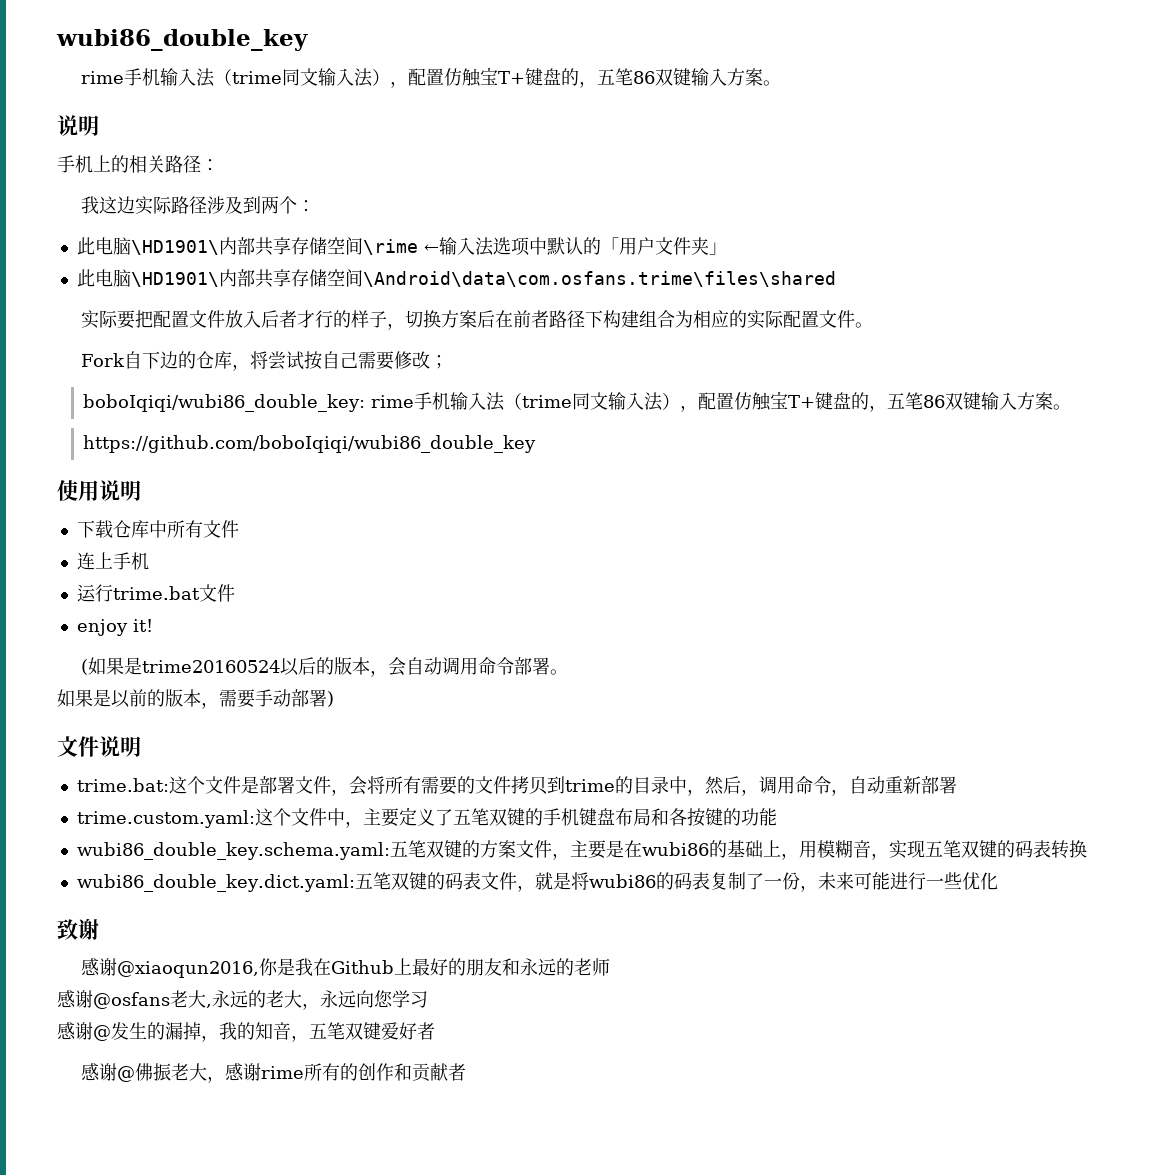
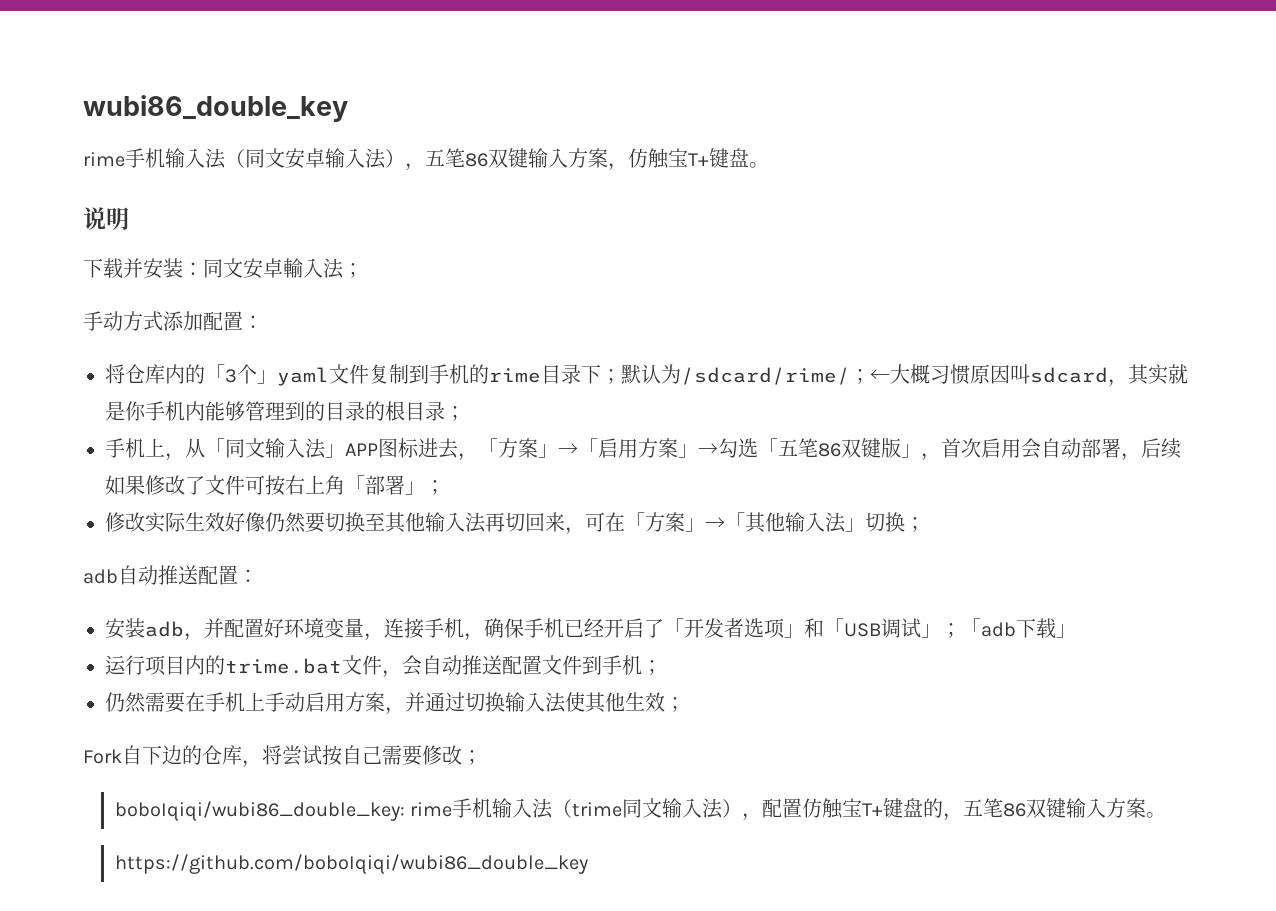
  wubi86_double_key
- rime手机输入法（trime同文输入法），配置仿触宝T+键盘的，五笔86双键输入方案。
+ rime手机输入法（同文安卓输入法），五笔86双键输入方案，仿触宝T+键盘。
  说明
- 手机上的相关路径：
- 我这边实际路径涉及到两个：
- 此电脑\HD1901\内部共享存储空间\rime ←输入法选项中默认的「用户文件夹」
- 此电脑\HD1901\内部共享存储空间\Android\data\com.osfans.trime\files\shared
- 实际要把配置文件放入后者才行的样子，切换方案后在前者路径下构建组合为相应的实际配置文件。
+ 下载并安装：同文安卓輸入法；
+ 手动方式添加配置：
+ 将仓库内的「3个」yaml文件复制到手机的rime目录下；默认为/sdcard/rime/；←大概习惯原因叫sdcard，其实就是你手机内能够管理到的目录的根目录；
+ 手机上，从「同文输入法」APP图标进去，「方案」→「启用方案」→勾选「五笔86双键版」，首次启用会自动部署，后续如果修改了文件可按右上角「部署」；
+ 修改实际生效好像仍然要切换至其他输入法再切回来，可在「方案」→「其他输入法」切换；
+ adb自动推送配置：
+ 安装adb，并配置好环境变量，连接手机，确保手机已经开启了「开发者选项」和「USB调试」；「adb下载」
+ 运行项目内的trime.bat文件，会自动推送配置文件到手机；
+ 仍然需要在手机上手动启用方案，并通过切换输入法使其他生效；
- 使用说明
- 下载仓库中所有文件
- 连上手机
- 运行trime.bat文件
- enjoy it!
- (如果是trime20160524以后的版本，会自动调用命令部署。
- 如果是以前的版本，需要手动部署)
- 文件说明
- trime.bat:这个文件是部署文件，会将所有需要的文件拷贝到trime的目录中，然后，调用命令，自动重新部署
- trime.custom.yaml:这个文件中，主要定义了五笔双键的手机键盘布局和各按键的功能
- wubi86_double_key.schema.yaml:五笔双键的方案文件，主要是在wubi86的基础上，用模糊音，实现五笔双键的码表转换
- wubi86_double_key.dict.yaml:五笔双键的码表文件，就是将wubi86的码表复制了一份，未来可能进行一些优化
- 致谢
- 感谢@xiaoqun2016,你是我在Github上最好的朋友和永远的老师
- 感谢@osfans老大,永远的老大，永远向您学习
- 感谢@发生的漏掉，我的知音，五笔双键爱好者
- 感谢@佛振老大，感谢rime所有的创作和贡献者

